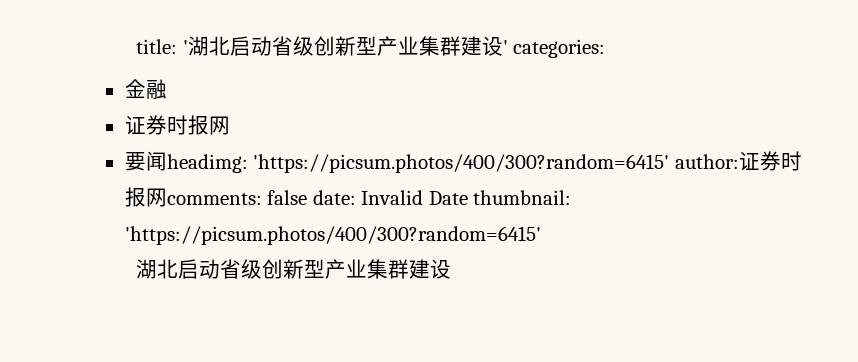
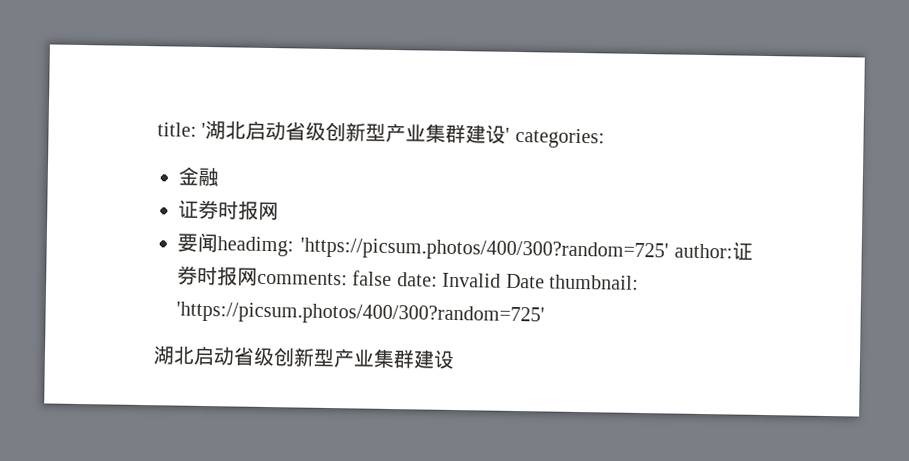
- 要闻headimg: 'https://picsum.photos/400/300?random=6415' author:证券时报网comments: false date: Invalid Date thumbnail: 'https://picsum.photos/400/300?random=6415'
+ 要闻headimg: 'https://picsum.photos/400/300?random=725' author:证券时报网comments: false date: Invalid Date thumbnail: 'https://picsum.photos/400/300?random=725'

